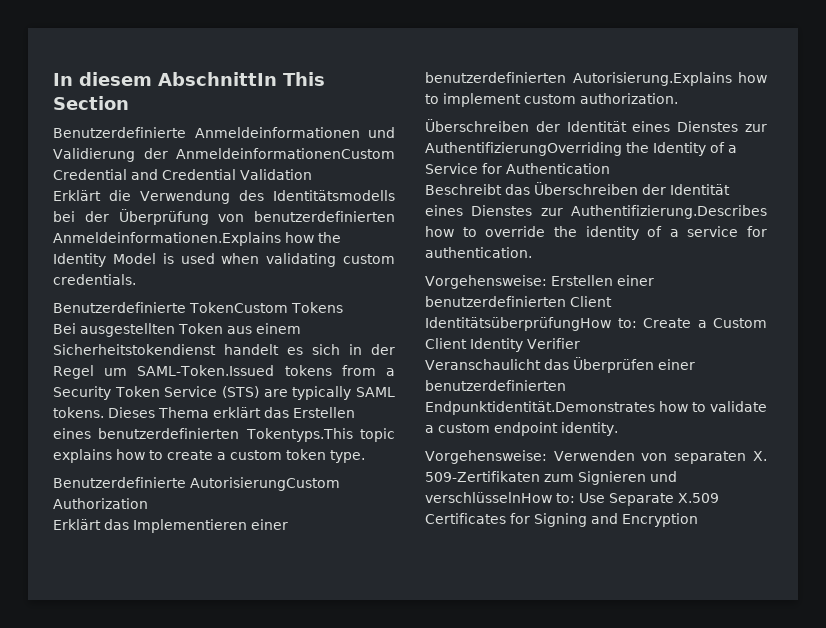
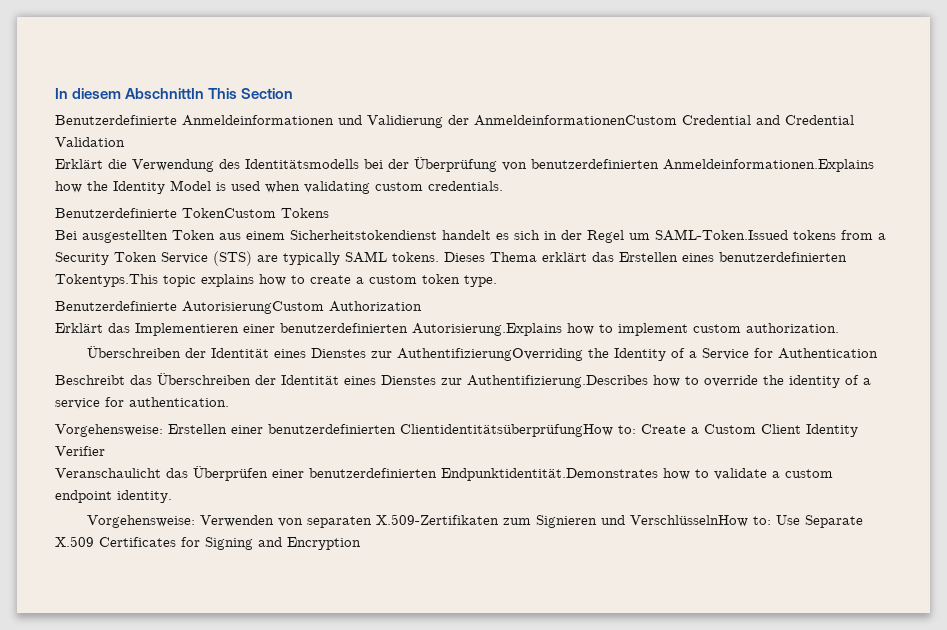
- Vorgehensweise: Erstellen einer benutzerdefinierten Client IdentitätsüberprüfungHow to: Create a Custom Client Identity Verifier
+ Vorgehensweise: Erstellen einer benutzerdefinierten ClientidentitätsüberprüfungHow to: Create a Custom Client Identity Verifier
- Vorgehensweise: Verwenden von separaten X. 509-Zertifikaten zum Signieren und verschlüsselnHow to: Use Separate X.509 Certificates for Signing and Encryption
+ Vorgehensweise: Verwenden von separaten X.509-Zertifikaten zum Signieren und VerschlüsselnHow to: Use Separate X.509 Certificates for Signing and Encryption

